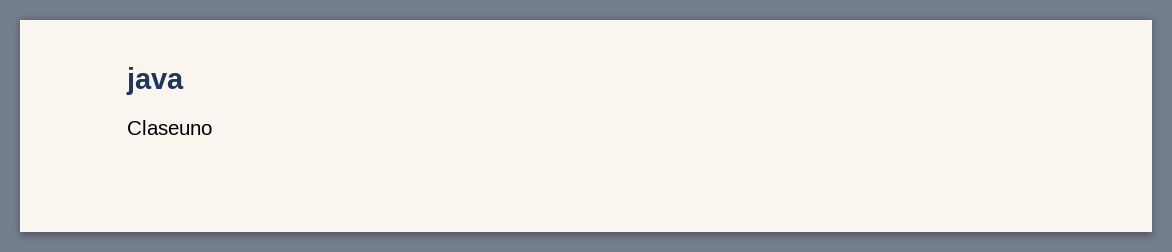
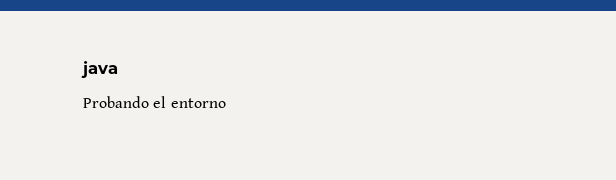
- Claseuno
+ Probando el entorno

